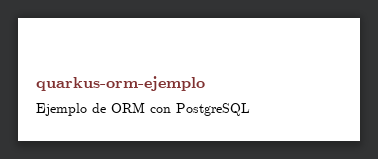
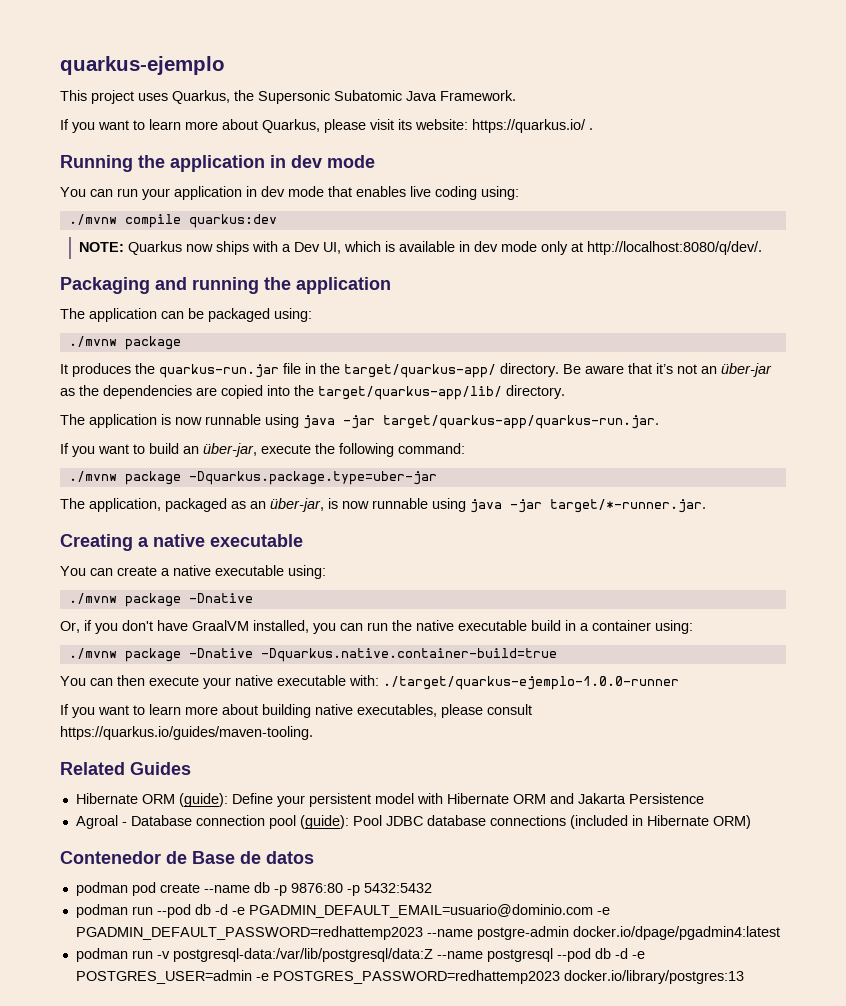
- quarkus-orm-ejemplo
- Ejemplo de ORM con PostgreSQL
+ quarkus-ejemplo
+ This project uses Quarkus, the Supersonic Subatomic Java Framework.
+ If you want to learn more about Quarkus, please visit its website: https://quarkus.io/ .
+ Running the application in dev mode
+ You can run your application in dev mode that enables live coding using:
+ ./mvnw compile quarkus:dev
+ NOTE: Quarkus now ships with a Dev UI, which is available in dev mode only at http://localhost:8080/q/dev/.
+ Packaging and running the application
+ The application can be packaged using:
+ ./mvnw package
+ It produces the quarkus-run.jar file in the target/quarkus-app/ directory. Be aware that it’s not an über-jar as the dependencies are copied into the target/quarkus-app/lib/ directory.
+ The application is now runnable using java -jar target/quarkus-app/quarkus-run.jar.
+ If you want to build an über-jar, execute the following command:
+ ./mvnw package -Dquarkus.package.type=uber-jar
+ The application, packaged as an über-jar, is now runnable using java -jar target/*-runner.jar.
+ Creating a native executable
+ You can create a native executable using:
+ ./mvnw package -Dnative
+ Or, if you don't have GraalVM installed, you can run the native executable build in a container using:
+ ./mvnw package -Dnative -Dquarkus.native.container-build=true
+ You can then execute your native executable with: ./target/quarkus-ejemplo-1.0.0-runner
+ If you want to learn more about building native executables, please consult https://quarkus.io/guides/maven-tooling.
+ Related Guides
+ Hibernate ORM (guide): Define your persistent model with Hibernate ORM and Jakarta Persistence
+ Agroal - Database connection pool (guide): Pool JDBC database connections (included in Hibernate ORM)
+ Contenedor de Base de datos
+ podman pod create --name db -p 9876:80 -p 5432:5432
+ podman run --pod db -d -e PGADMIN_DEFAULT_EMAIL=usuario@dominio.com -e PGADMIN_DEFAULT_PASSWORD=redhattemp2023 --name postgre-admin docker.io/dpage/pgadmin4:latest
+ podman run -v postgresql-data:/var/lib/postgresql/data:Z --name postgresql --pod db -d -e POSTGRES_USER=admin -e POSTGRES_PASSWORD=redhattemp2023 docker.io/library/postgres:13

